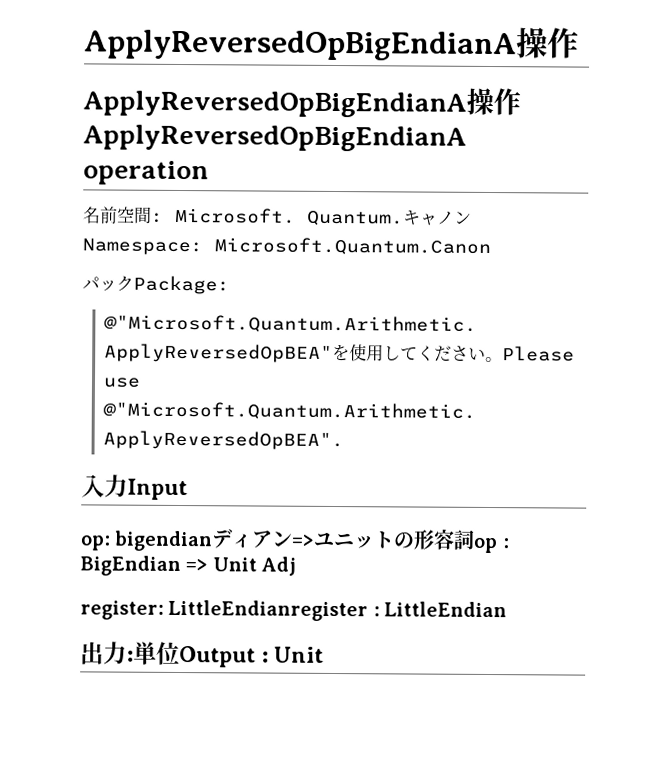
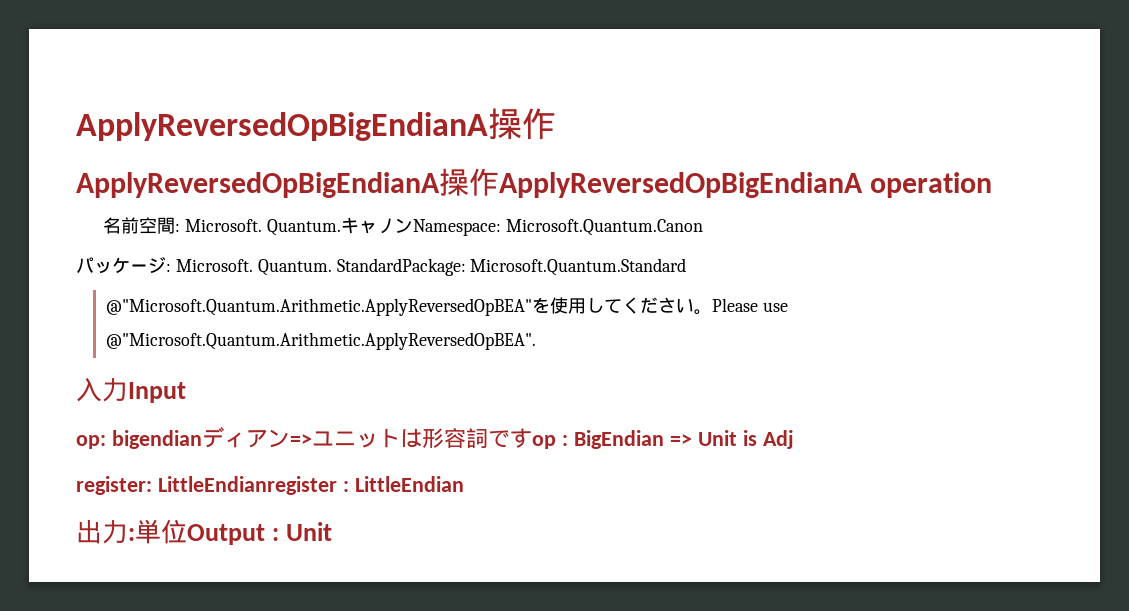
- パックPackage:
+ パッケージ: Microsoft. Quantum. StandardPackage: Microsoft.Quantum.Standard
- op: bigendianディアン=>ユニットの形容詞op : BigEndian => Unit Adj
+ op: bigendianディアン=>ユニットは形容詞ですop : BigEndian => Unit is Adj

